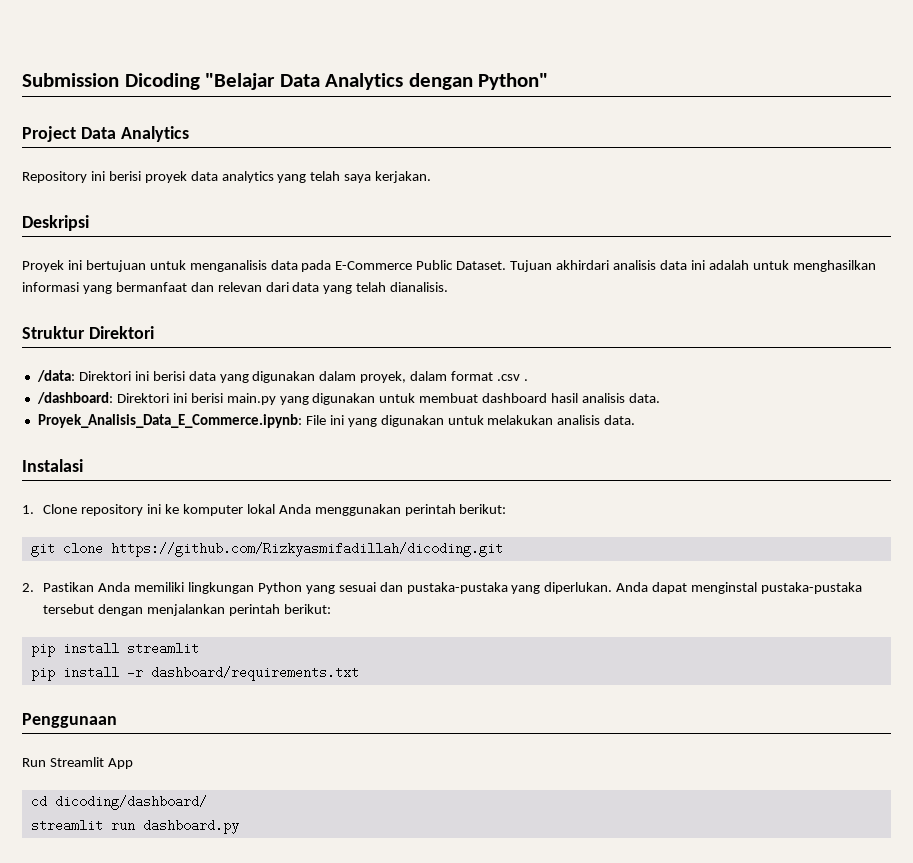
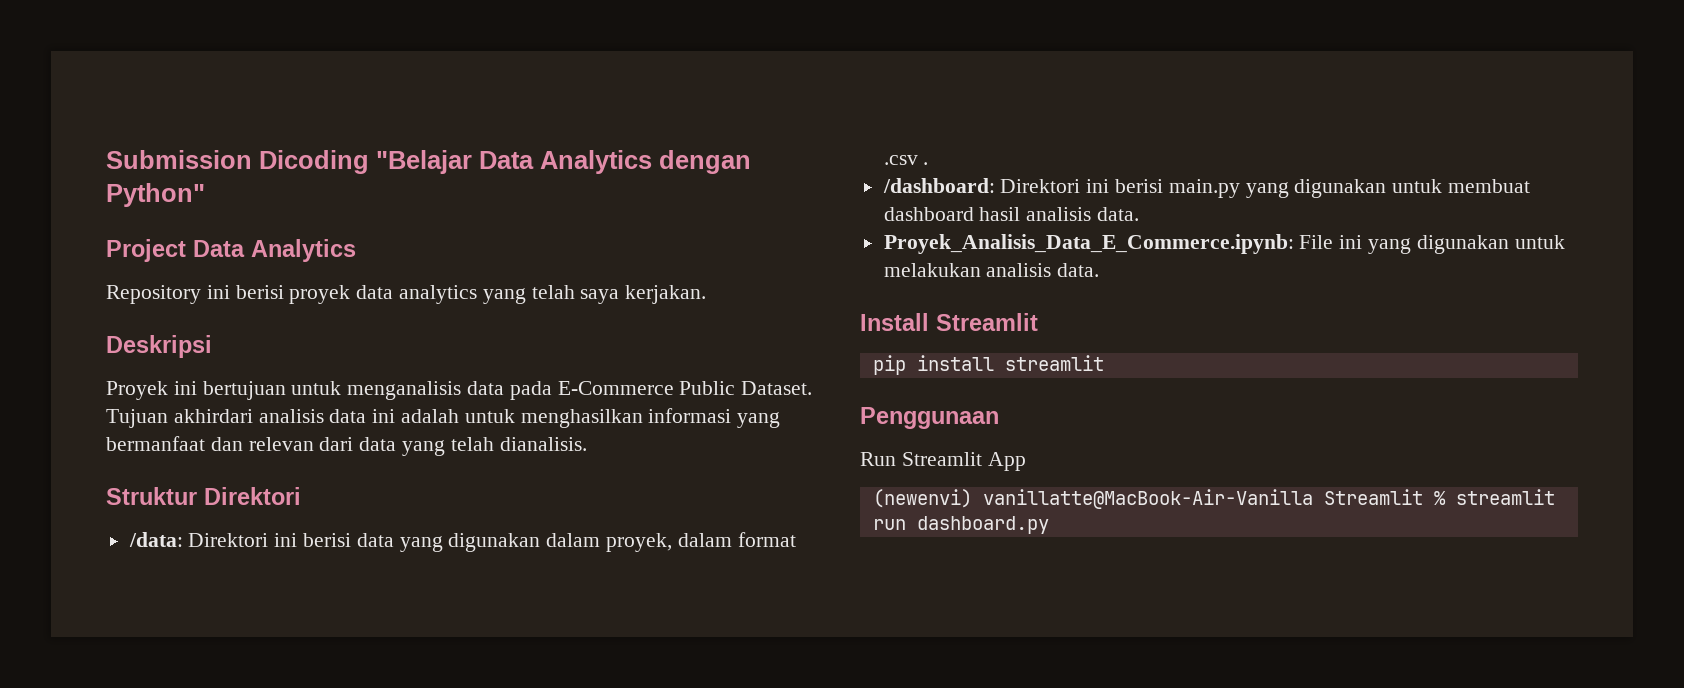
- Instalasi
- 1. Clone repository ini ke komputer lokal Anda menggunakan perintah berikut:
- git clone https://github.com/Rizkyasmifadillah/dicoding.git
- 2. Pastikan Anda memiliki lingkungan Python yang sesuai dan pustaka-pustaka yang diperlukan. Anda dapat menginstal pustaka-pustaka tersebut dengan menjalankan perintah berikut:
+ Install Streamlit
- pip install -r dashboard/requirements.txt
- cd dicoding/dashboard/
- streamlit run dashboard.py
+ (newenvi) vanillatte@MacBook-Air-Vanilla Streamlit % streamlit run dashboard.py

